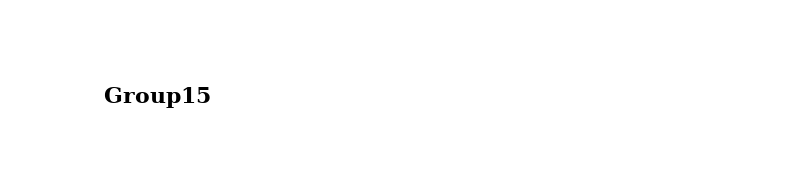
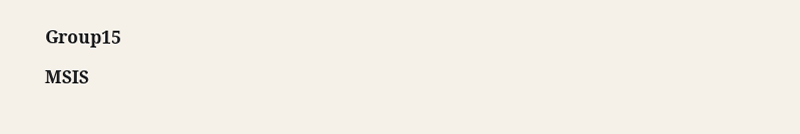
+ MSIS

